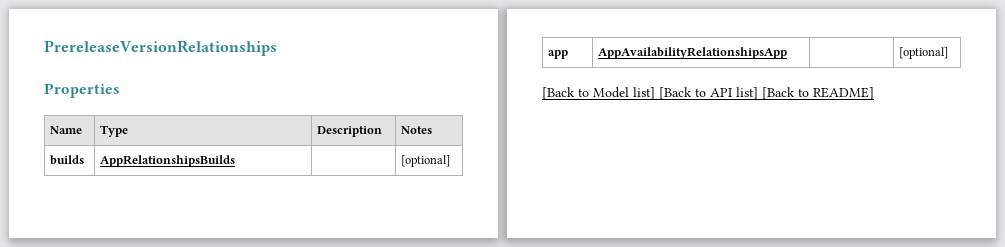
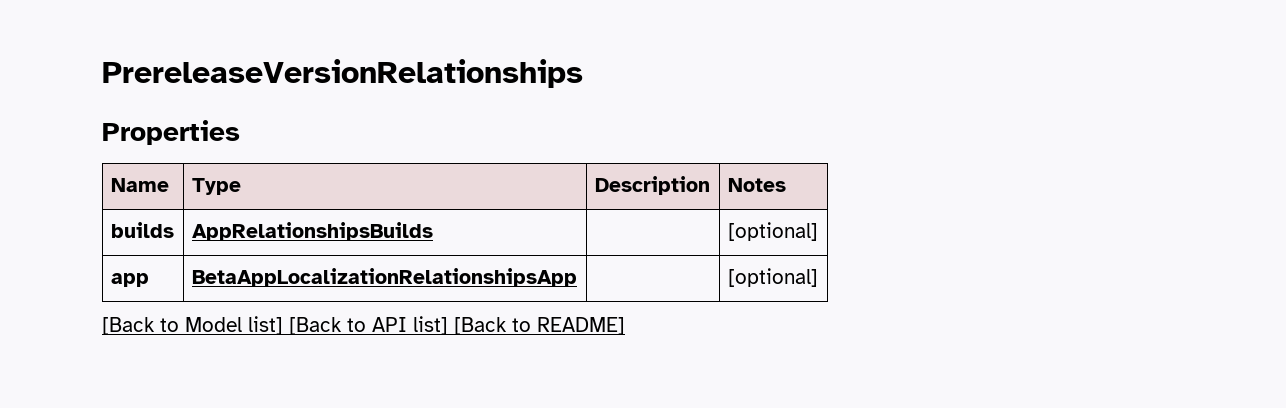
- app | AppAvailabilityRelationshipsApp | | [optional]
+ app | BetaAppLocalizationRelationshipsApp | | [optional]

